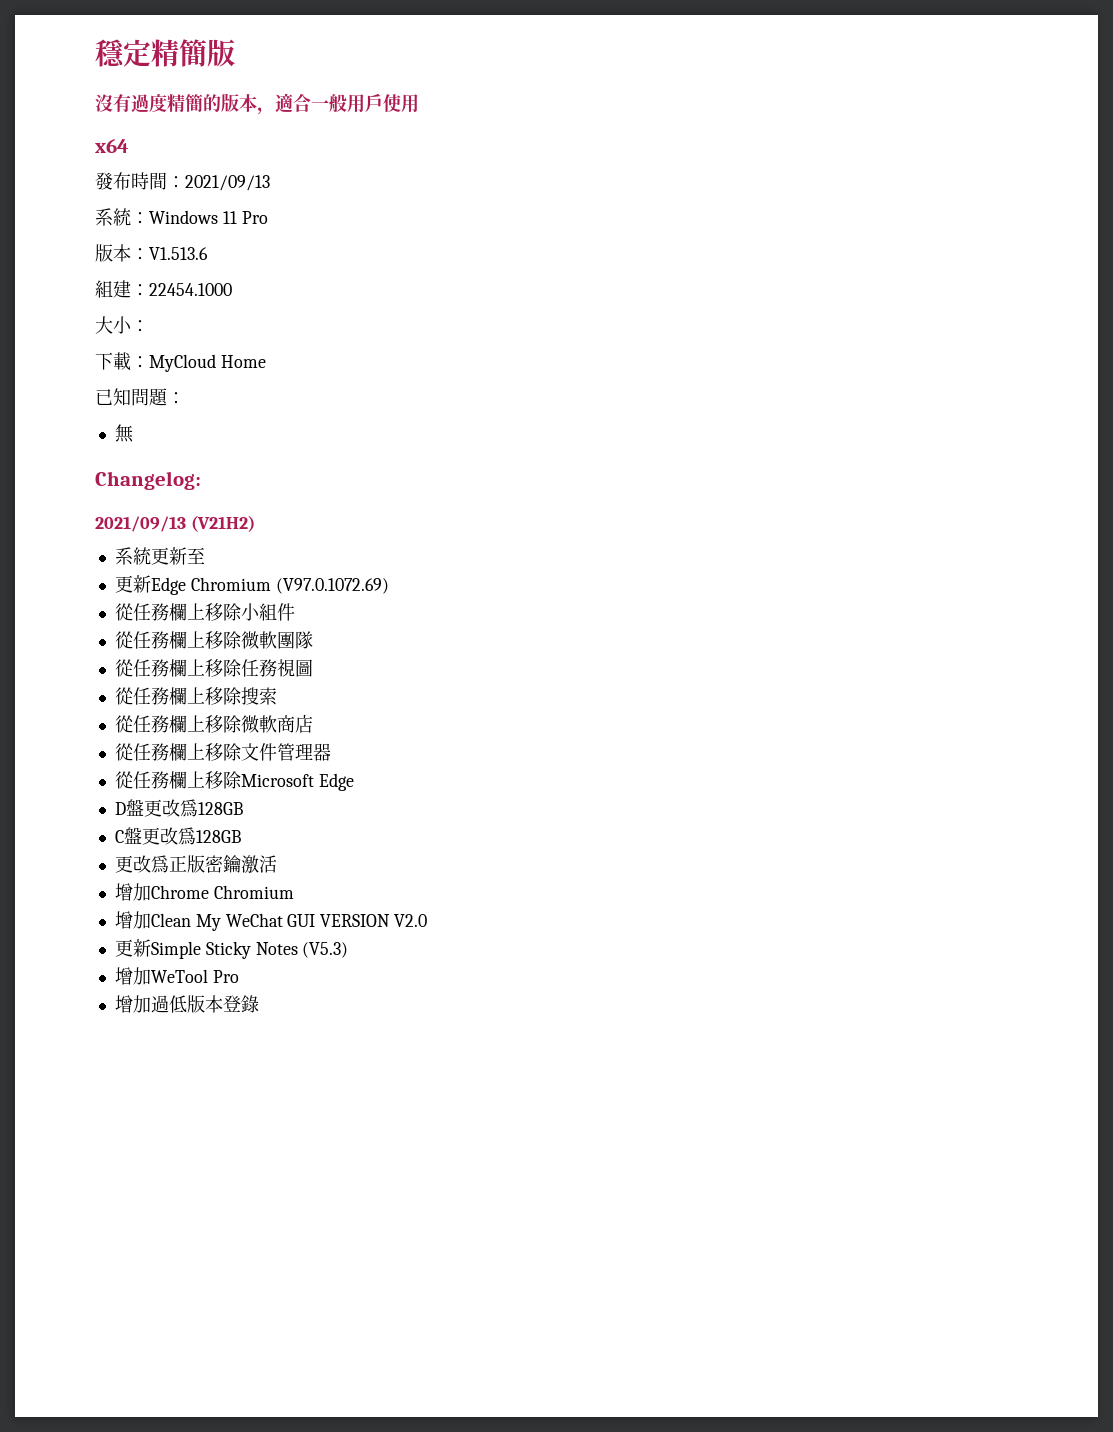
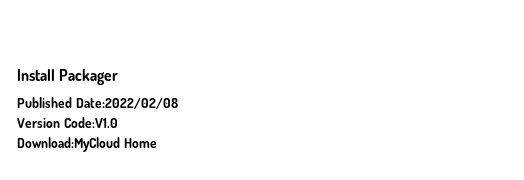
- 穩定精簡版
- 沒有過度精簡的版本，適合一般用戶使用
- x64
- 發布時間：2021/09/13
- 系統：Windows 11 Pro
- 版本：V1.513.6
- 組建：22454.1000
- 大小：
- 下載：MyCloud Home
- 已知問題：
- 無
- Changelog:
- 2021/09/13 (V21H2)
- 系統更新至
- 更新Edge Chromium (V97.0.1072.69)
- 從任務欄上移除小組件
- 從任務欄上移除微軟團隊
- 從任務欄上移除任務視圖
- 從任務欄上移除搜索
- 從任務欄上移除微軟商店
- 從任務欄上移除文件管理器
- 從任務欄上移除Microsoft Edge
- D盤更改爲128GB
- C盤更改爲128GB
- 更改爲正版密鑰激活
- 增加Chrome Chromium
- 增加Clean My WeChat GUI VERSION V2.0
- 更新Simple Sticky Notes (V5.3)
- 增加WeTool Pro
- 增加過低版本登錄
+ Install Packager
+ Published Date:2022/02/08
+ Version Code:V1.0
+ Download:MyCloud Home

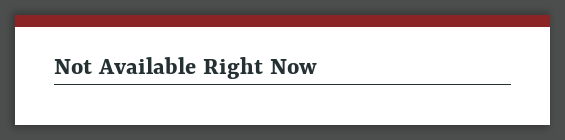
- Install Packager
- Published Date:2022/02/08
- Version Code:V1.0
- Download:MyCloud Home
+ Not Available Right Now

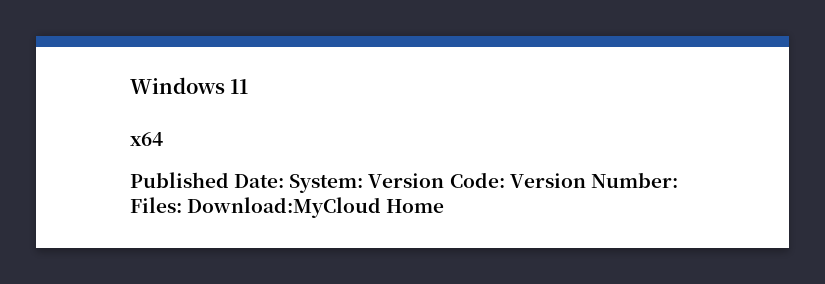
- Not Available Right Now
+ Windows 11
+ x64
+ Published Date: System: Version Code: Version Number: Files: Download:MyCloud Home

